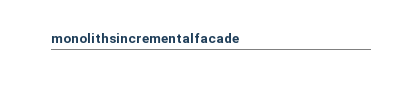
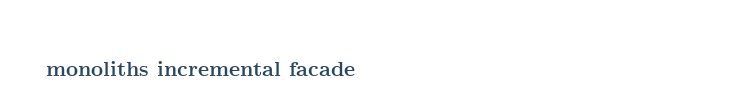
- monolithsincrementalfacade
+ monoliths incremental facade

